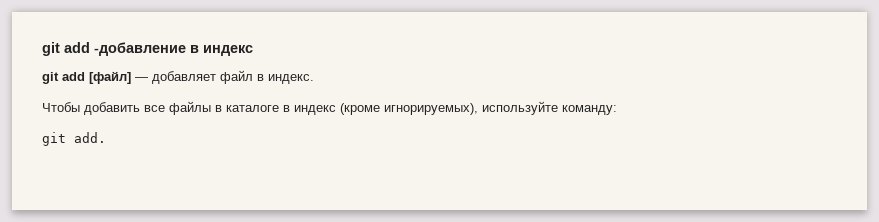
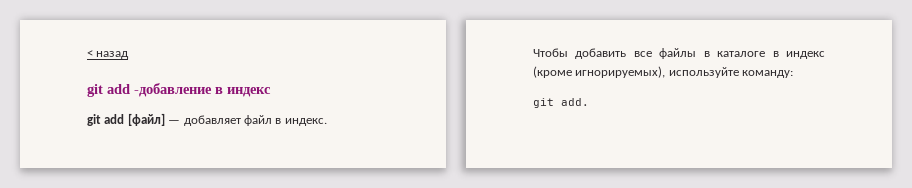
+ < назад

